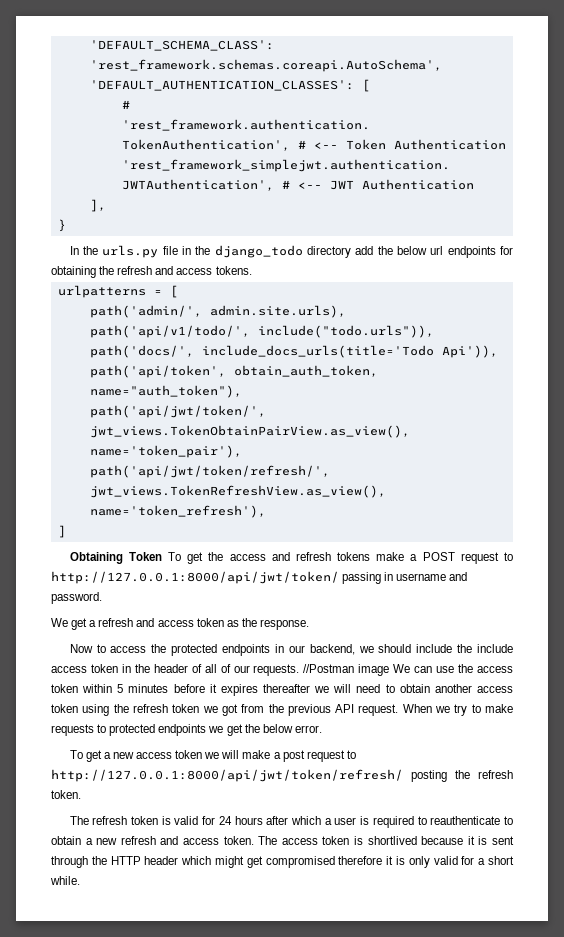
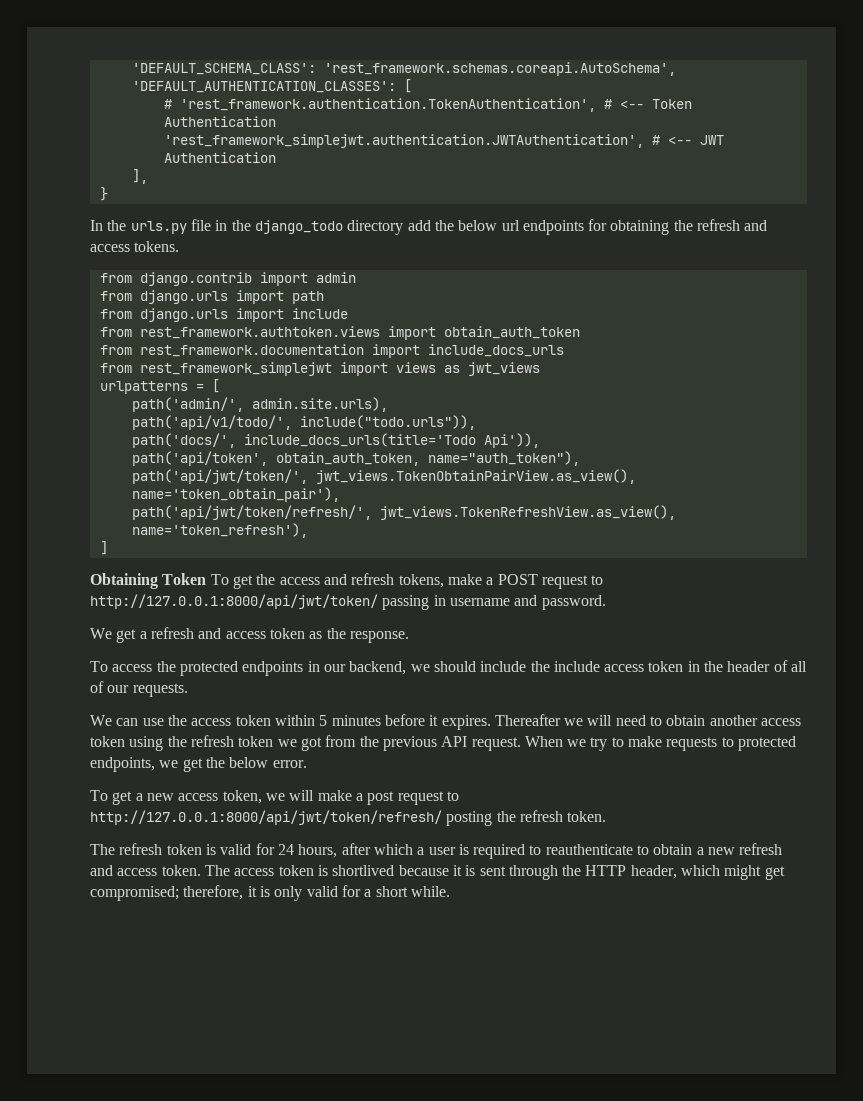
+ from django.contrib import admin
+ from django.urls import path
+ from django.urls import include
+ from rest_framework.authtoken.views import obtain_auth_token
+ from rest_framework.documentation import include_docs_urls
+ from rest_framework_simplejwt import views as jwt_views
- path('api/jwt/token/', jwt_views.TokenObtainPairView.as_view(), name='token_pair'),
+ path('api/jwt/token/', jwt_views.TokenObtainPairView.as_view(), name='token_obtain_pair'),
- Obtaining Token To get the access and refresh tokens make a POST request to http://127.0.0.1:8000/api/jwt/token/ passing in username and password.
+ Obtaining Token To get the access and refresh tokens, make a POST request to http://127.0.0.1:8000/api/jwt/token/ passing in username and password.
- Now to access the protected endpoints in our backend, we should include the include access token in the header of all of our requests. //Postman image We can use the access token within 5 minutes before it expires thereafter we will need to obtain another access token using the refresh token we got from the previous API request.
+ To access the protected endpoints in our backend, we should include the include access token in the header of all of our requests.
+ We can use the access token within 5 minutes before it expires. Thereafter we will need to obtain another access token using the refresh token we got from the previous API request.
- When we try to make requests to protected endpoints we get the below error.
+ When we try to make requests to protected endpoints, we get the below error.
- To get a new access token we will make a post request to http://127.0.0.1:8000/api/jwt/token/refresh/ posting the refresh token.
+ To get a new access token, we will make a post request to http://127.0.0.1:8000/api/jwt/token/refresh/ posting the refresh token.
- The refresh token is valid for 24 hours after which a user is required to reauthenticate to obtain a new refresh and access token.
+ The refresh token is valid for 24 hours, after which a user is required to reauthenticate to obtain a new refresh and access token.
- The access token is shortlived because it is sent through the HTTP header which might get compromised therefore it is only valid for a short while.
+ The access token is shortlived because it is sent through the HTTP header, which might get compromised; therefore, it is only valid for a short while.

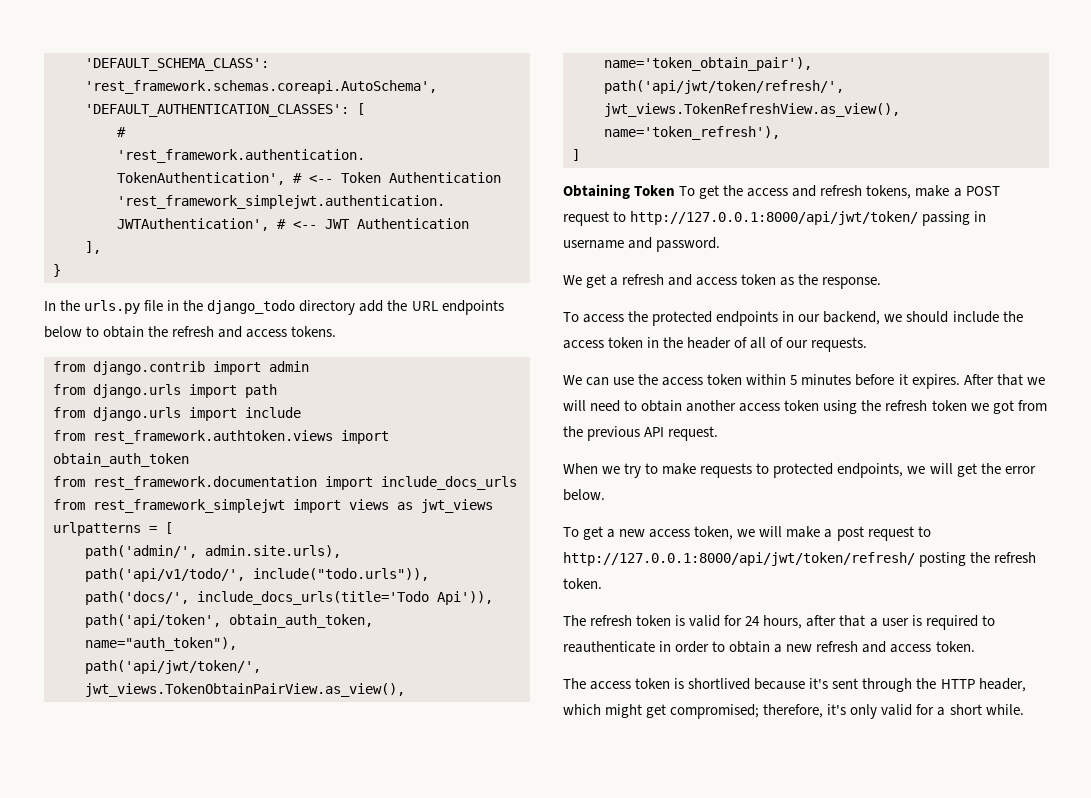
- In the urls.py file in the django_todo directory add the below url endpoints for obtaining the refresh and access tokens.
+ In the urls.py file in the django_todo directory add the URL endpoints below to obtain the refresh and access tokens.
- To access the protected endpoints in our backend, we should include the include access token in the header of all of our requests.
+ To access the protected endpoints in our backend, we should include the access token in the header of all of our requests.
- Thereafter we will need to obtain another access token using the refresh token we got from the previous API request. When we try to make requests to protected endpoints, we get the below error.
+ After that we will need to obtain another access token using the refresh token we got from the previous API request.
+ When we try to make requests to protected endpoints, we will get the error below.
- The refresh token is valid for 24 hours, after which a user is required to reauthenticate to obtain a new refresh and access token. The access token is shortlived because it is sent through the HTTP header, which might get compromised; therefore, it is only valid for a short while.
+ The refresh token is valid for 24 hours, after that a user is required to reauthenticate in order to obtain a new refresh and access token.
+ The access token is shortlived because it's sent through the HTTP header, which might get compromised; therefore, it's only valid for a short while.

